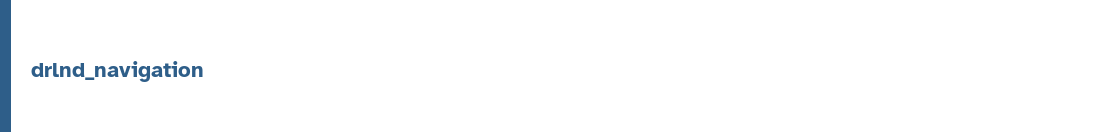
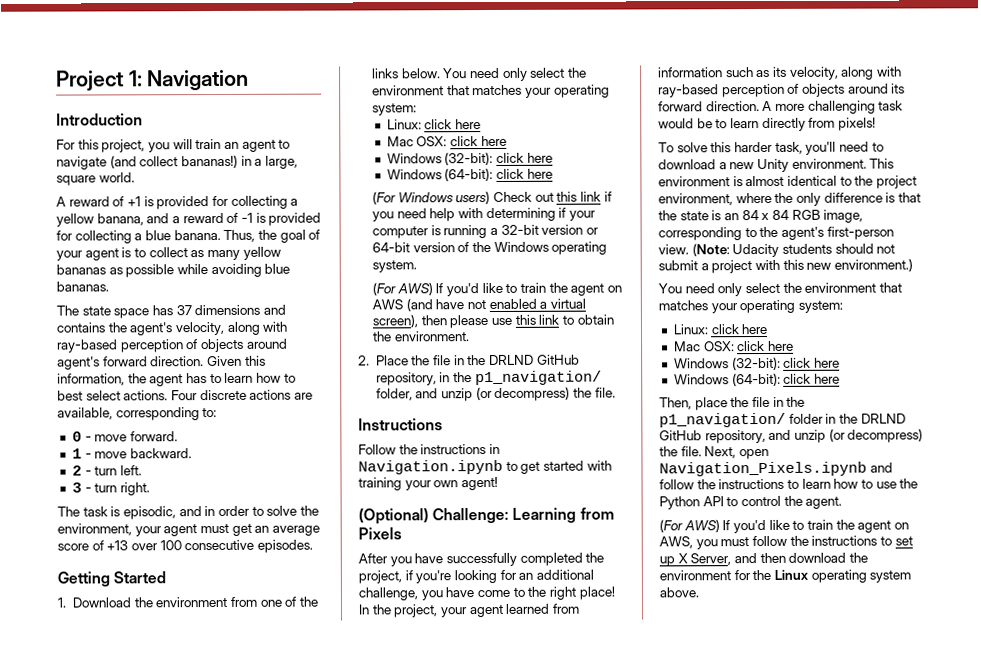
- drlnd_navigation
+ Project 1: Navigation
+ Introduction
+ For this project, you will train an agent to navigate (and collect bananas!) in a large, square world.
+ A reward of +1 is provided for collecting a yellow banana, and a reward of -1 is provided for collecting a blue banana. Thus, the goal of your agent is to collect as many yellow bananas as possible while avoiding blue bananas.
+ The state space has 37 dimensions and contains the agent's velocity, along with ray-based perception of objects around agent's forward direction. Given this information, the agent has to learn how to best select actions. Four discrete actions are available, corresponding to:
+ 0 - move forward.
+ 1 - move backward.
+ 2 - turn left.
+ 3 - turn right.
+ The task is episodic, and in order to solve the environment, your agent must get an average score of +13 over 100 consecutive episodes.
+ Getting Started
+ 1. Download the environment from one of the links below. You need only select the environment that matches your operating system:
+ Linux: click here
+ Mac OSX: click here
+ Windows (32-bit): click here
+ Windows (64-bit): click here
+ (For Windows users) Check out this link if you need help with determining if your computer is running a 32-bit version or 64-bit version of the Windows operating system.
+ (For AWS) If you'd like to train the agent on AWS (and have not enabled a virtual screen), then please use this link to obtain the environment.
+ 2. Place the file in the DRLND GitHub repository, in the p1_navigation/ folder, and unzip (or decompress) the file.
+ Instructions
+ Follow the instructions in Navigation.ipynb to get started with training your own agent!
+ (Optional) Challenge: Learning from Pixels
+ After you have successfully completed the project, if you're looking for an additional challenge, you have come to the right place! In the project, your agent learned from information such as its velocity, along with ray-based perception of objects around its forward direction. A more challenging task would be to learn directly from pixels!
+ To solve this harder task, you'll need to download a new Unity environment. This environment is almost identical to the project environment, where the only difference is that the state is an 84 x 84 RGB image, corresponding to the agent's first-person view. (Note: Udacity students should not submit a project with this new environment.)
+ You need only select the environment that matches your operating system:
+ Linux: click here
+ Mac OSX: click here
+ Windows (32-bit): click here
+ Windows (64-bit): click here
+ Then, place the file in the p1_navigation/ folder in the DRLND GitHub repository, and unzip (or decompress) the file. Next, open Navigation_Pixels.ipynb and follow the instructions to learn how to use the Python API to control the agent.
+ (For AWS) If you'd like to train the agent on AWS, you must follow the instructions to set up X Server, and then download the environment for the Linux operating system above.

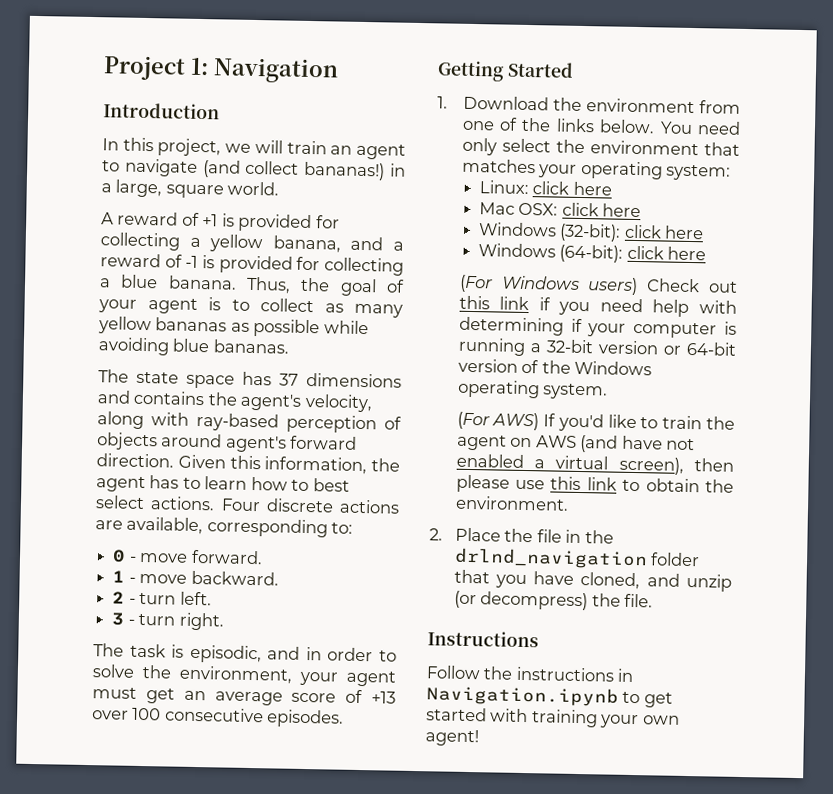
- For this project, you will train an agent to navigate (and collect bananas!) in a large, square world.
+ In this project, we will train an agent to navigate (and collect bananas!) in a large, square world.
- 2. Place the file in the DRLND GitHub repository, in the p1_navigation/ folder, and unzip (or decompress) the file.
+ 2. Place the file in the drlnd_navigation folder that you have cloned, and unzip (or decompress) the file.
- (Optional) Challenge: Learning from Pixels
- After you have successfully completed the project, if you're looking for an additional challenge, you have come to the right place! In the project, your agent learned from information such as its velocity, along with ray-based perception of objects around its forward direction. A more challenging task would be to learn directly from pixels!
- To solve this harder task, you'll need to download a new Unity environment. This environment is almost identical to the project environment, where the only difference is that the state is an 84 x 84 RGB image, corresponding to the agent's first-person view. (Note: Udacity students should not submit a project with this new environment.)
- You need only select the environment that matches your operating system:
- Linux: click here
- Mac OSX: click here
- Windows (32-bit): click here
- Windows (64-bit): click here
- Then, place the file in the p1_navigation/ folder in the DRLND GitHub repository, and unzip (or decompress) the file. Next, open Navigation_Pixels.ipynb and follow the instructions to learn how to use the Python API to control the agent.
- (For AWS) If you'd like to train the agent on AWS, you must follow the instructions to set up X Server, and then download the environment for the Linux operating system above.

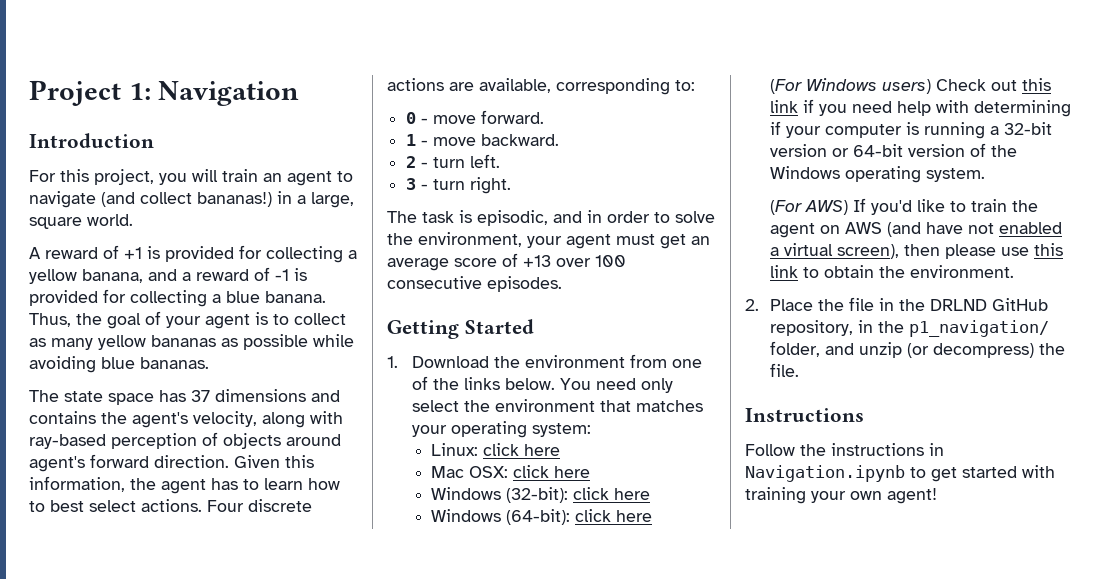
- In this project, we will train an agent to navigate (and collect bananas!) in a large, square world.
+ For this project, you will train an agent to navigate (and collect bananas!) in a large, square world.
- 2. Place the file in the drlnd_navigation folder that you have cloned, and unzip (or decompress) the file.
+ 2. Place the file in the DRLND GitHub repository, in the p1_navigation/ folder, and unzip (or decompress) the file.

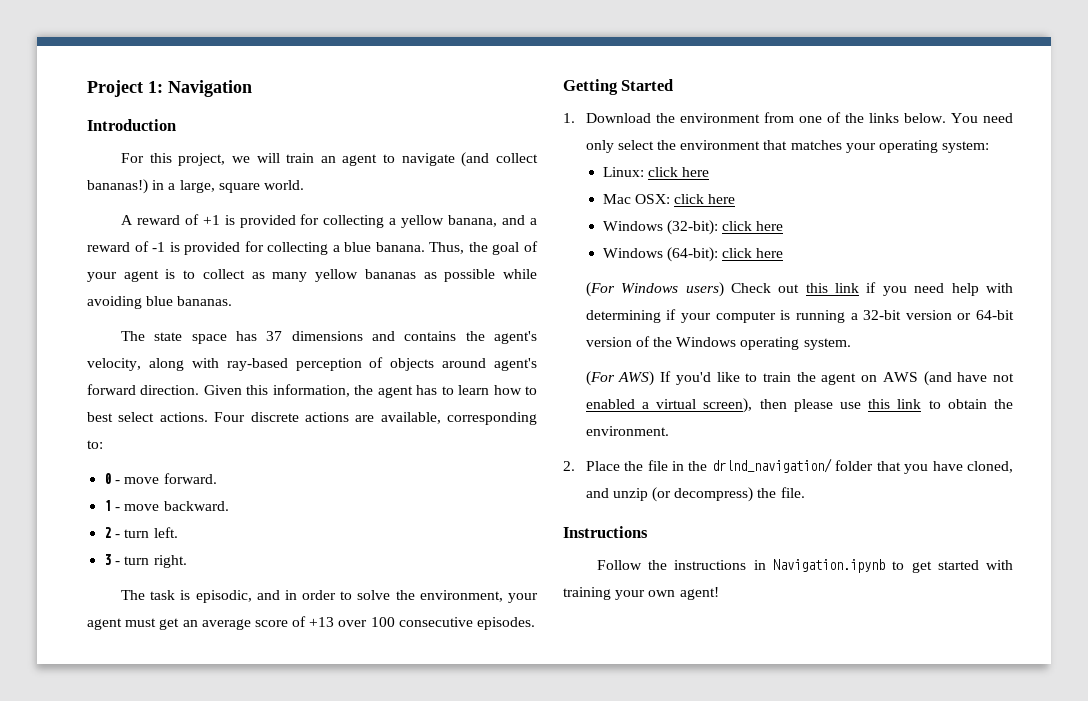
- For this project, you will train an agent to navigate (and collect bananas!) in a large, square world.
+ For this project, we will train an agent to navigate (and collect bananas!) in a large, square world.
- 2. Place the file in the DRLND GitHub repository, in the p1_navigation/ folder, and unzip (or decompress) the file.
+ 2. Place the file in the drlnd_navigation/ folder that you have cloned, and unzip (or decompress) the file.

